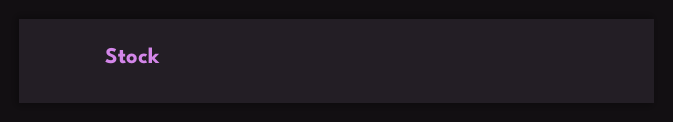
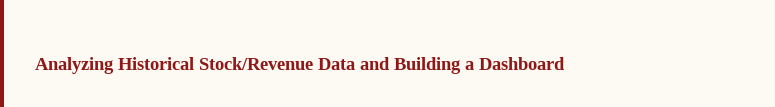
- Stock
+ Analyzing Historical Stock/Revenue Data and Building a Dashboard

